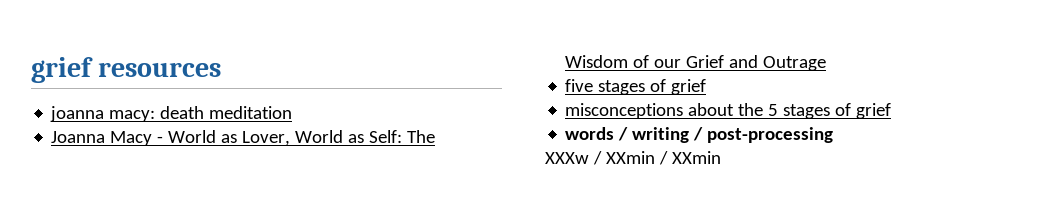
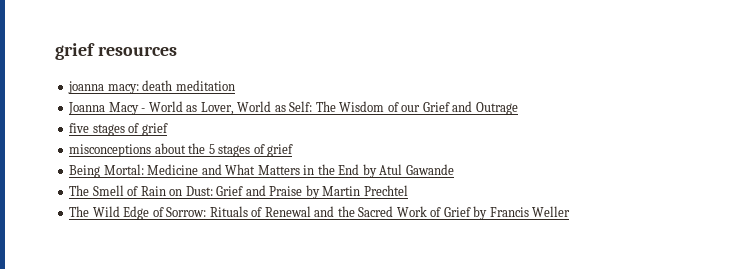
- words / writing / post-processing
- XXXw / XXmin / XXmin
+ Being Mortal: Medicine and What Matters in the End by Atul Gawande
+ The Smell of Rain on Dust: Grief and Praise by Martin Prechtel
+ The Wild Edge of Sorrow: Rituals of Renewal and the Sacred Work of Grief by Francis Weller

